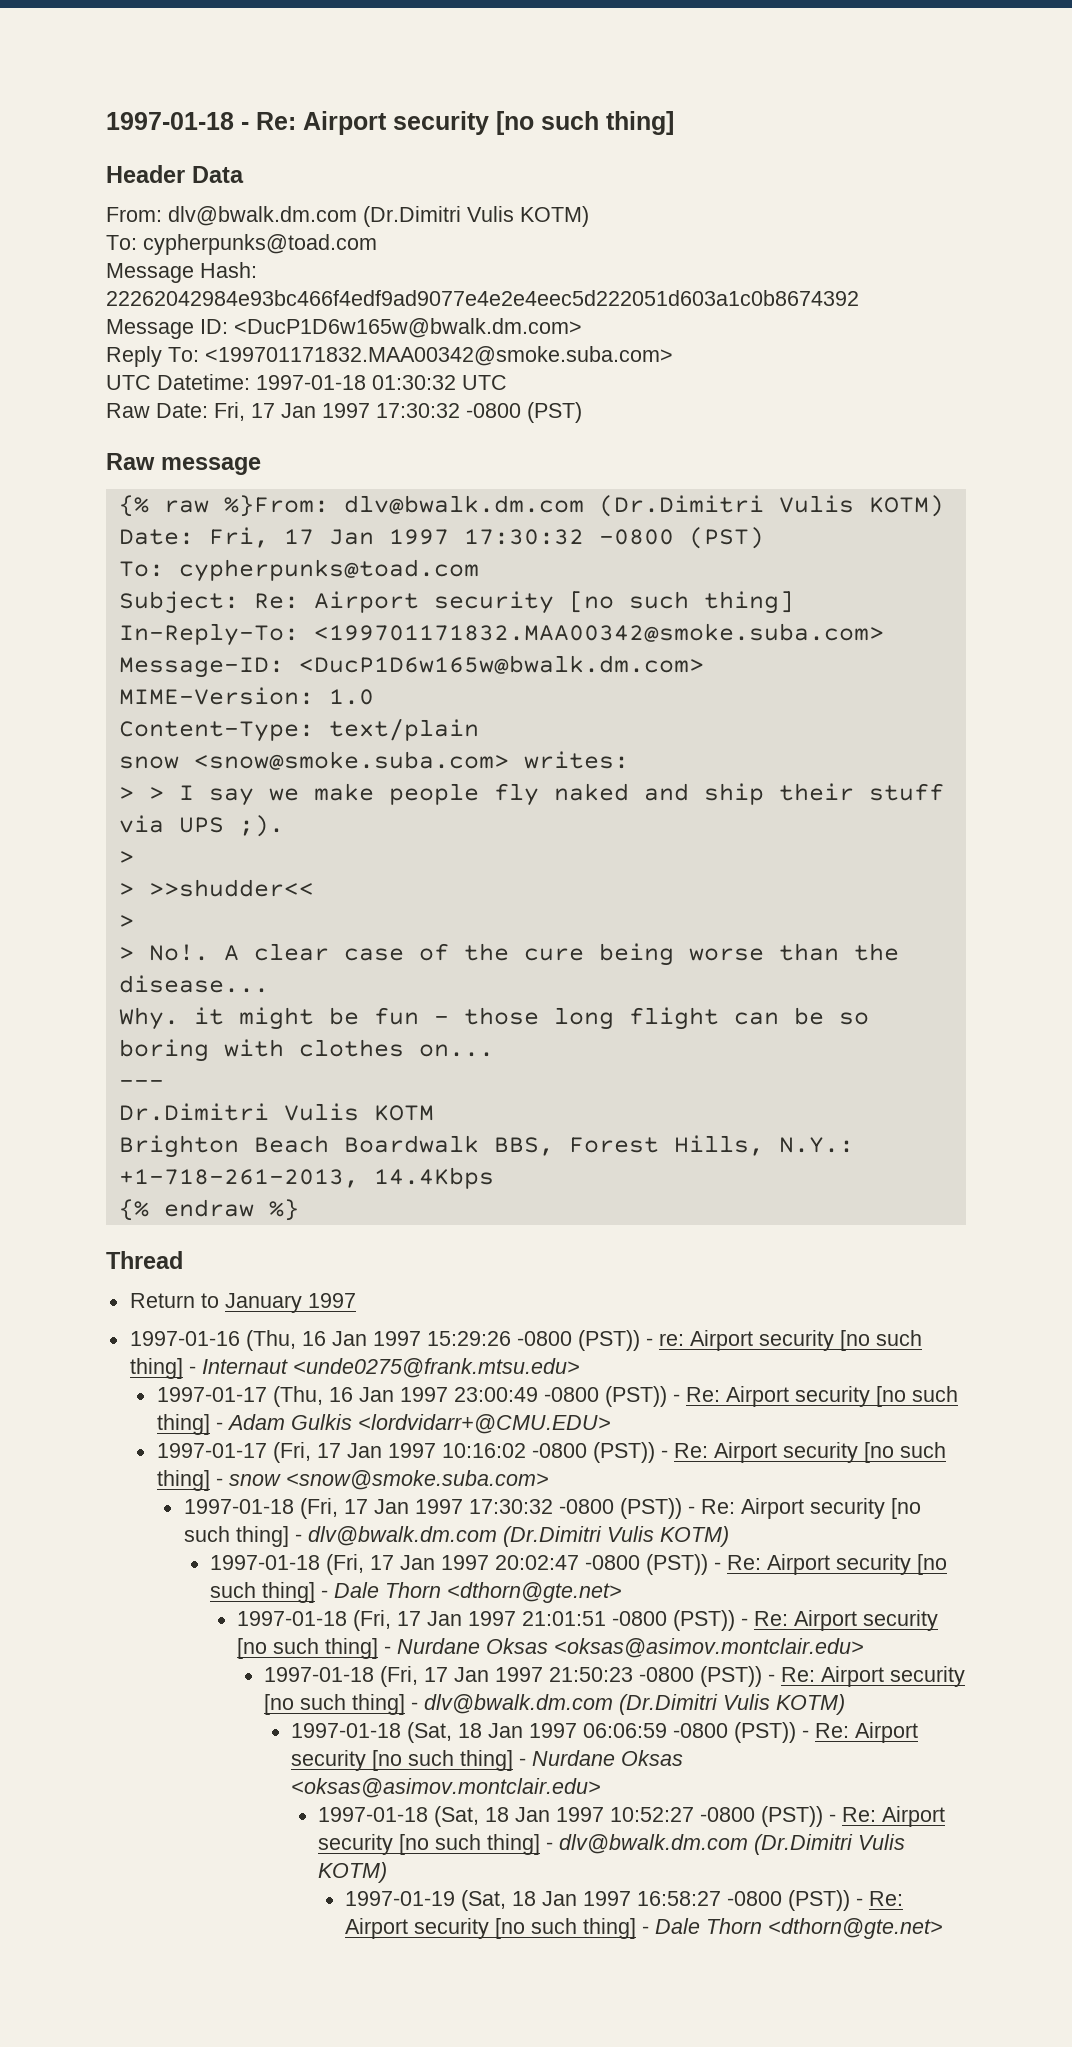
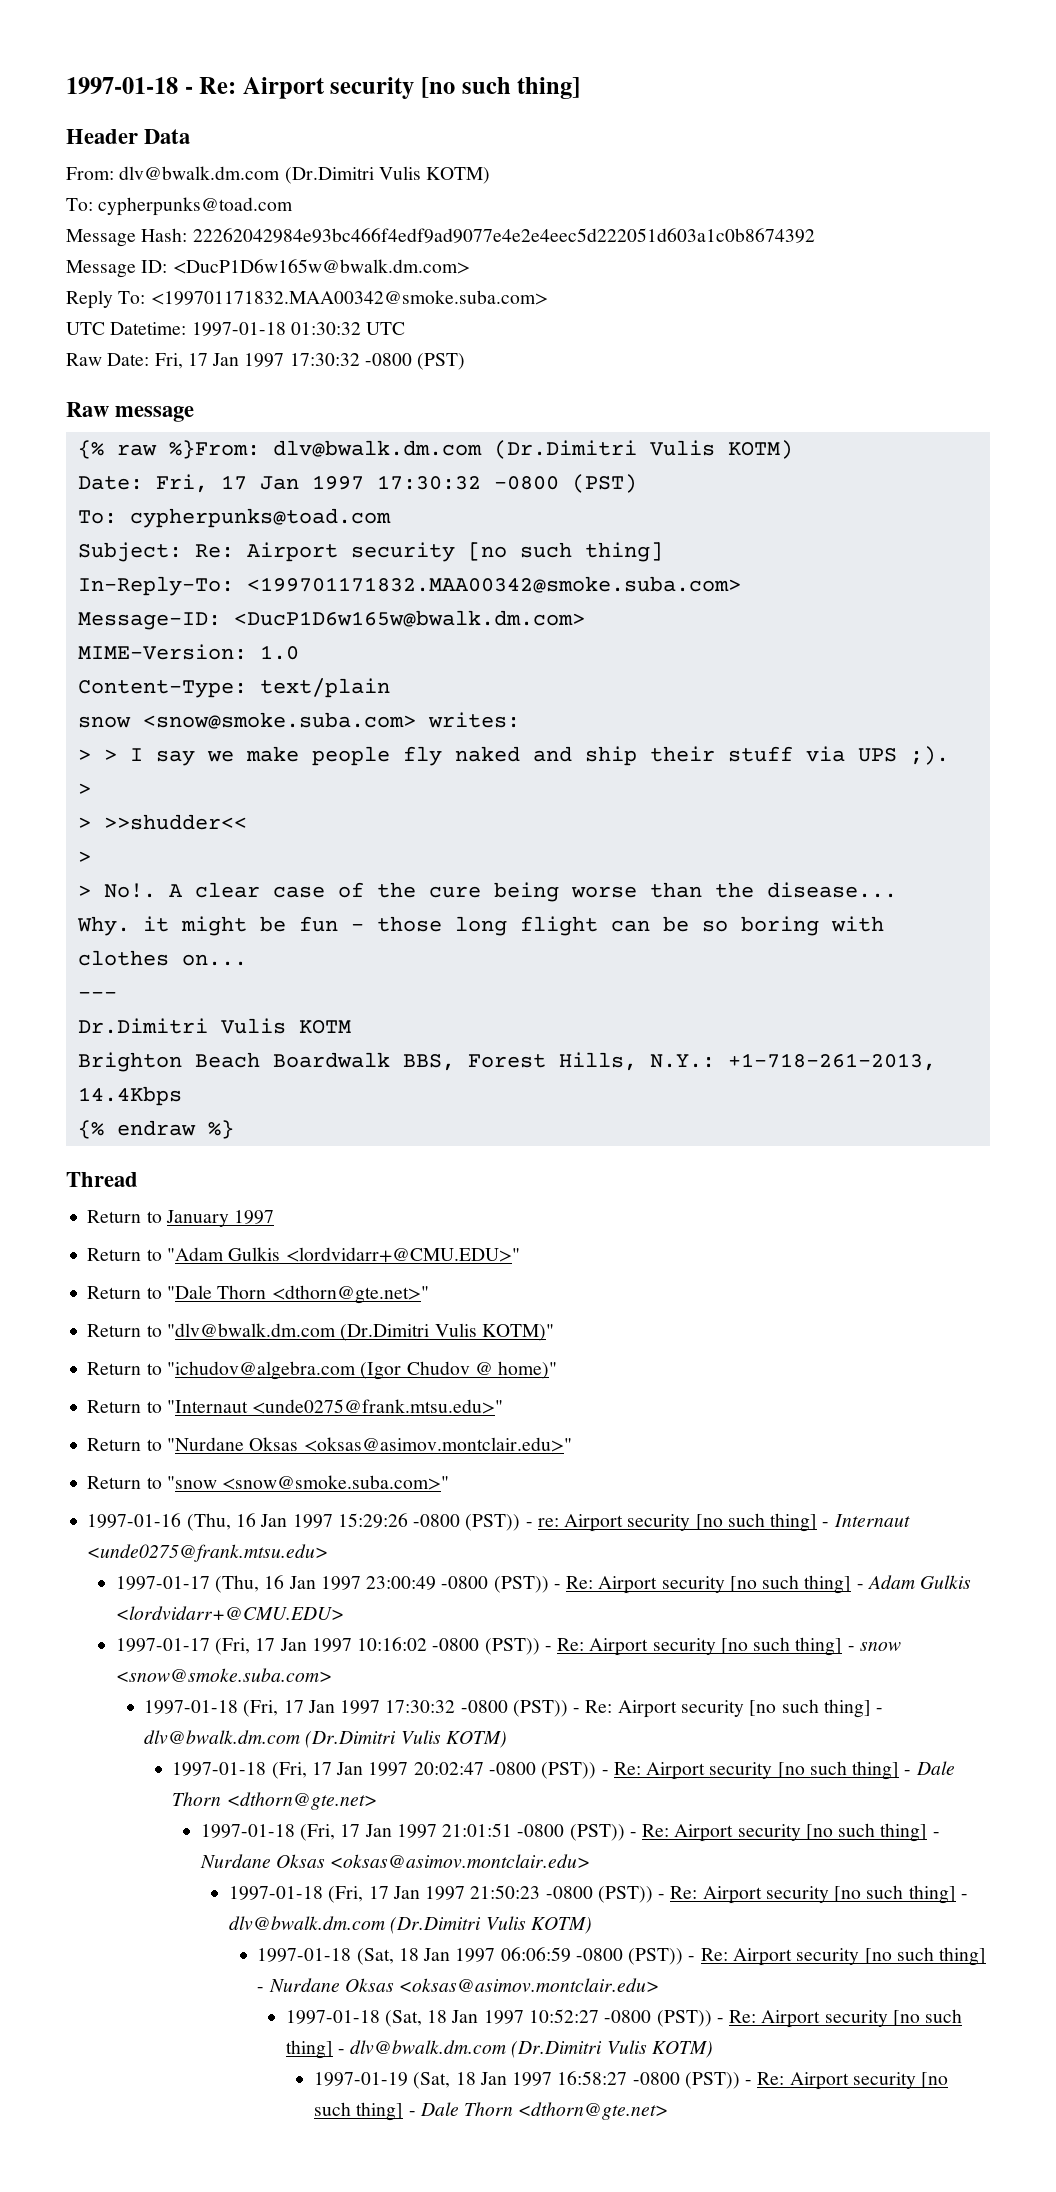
+ Return to "Adam Gulkis <lordvidarr+@CMU.EDU>"
+ Return to "Dale Thorn <dthorn@gte.net>"
+ Return to "dlv@bwalk.dm.com (Dr.Dimitri Vulis KOTM)"
+ Return to "ichudov@algebra.com (Igor Chudov @ home)"
+ Return to "Internaut <unde0275@frank.mtsu.edu>"
+ Return to "Nurdane Oksas <oksas@asimov.montclair.edu>"
+ Return to "snow <snow@smoke.suba.com>"

